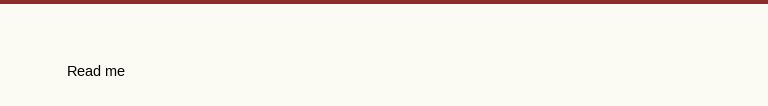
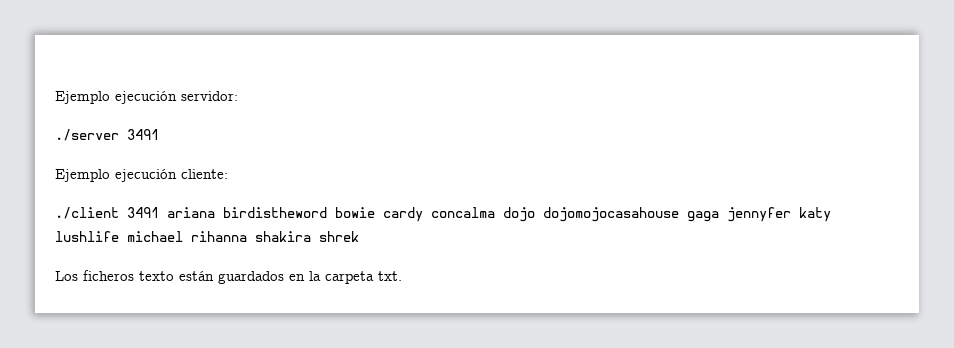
- Read me
+ Ejemplo ejecución servidor:
+ ./server 3491
+ Ejemplo ejecución cliente:
+ ./client 3491 ariana birdistheword bowie cardy concalma dojo dojomojocasahouse gaga jennyfer katy lushlife michael rihanna shakira shrek
+ Los ficheros texto están guardados en la carpeta txt.

